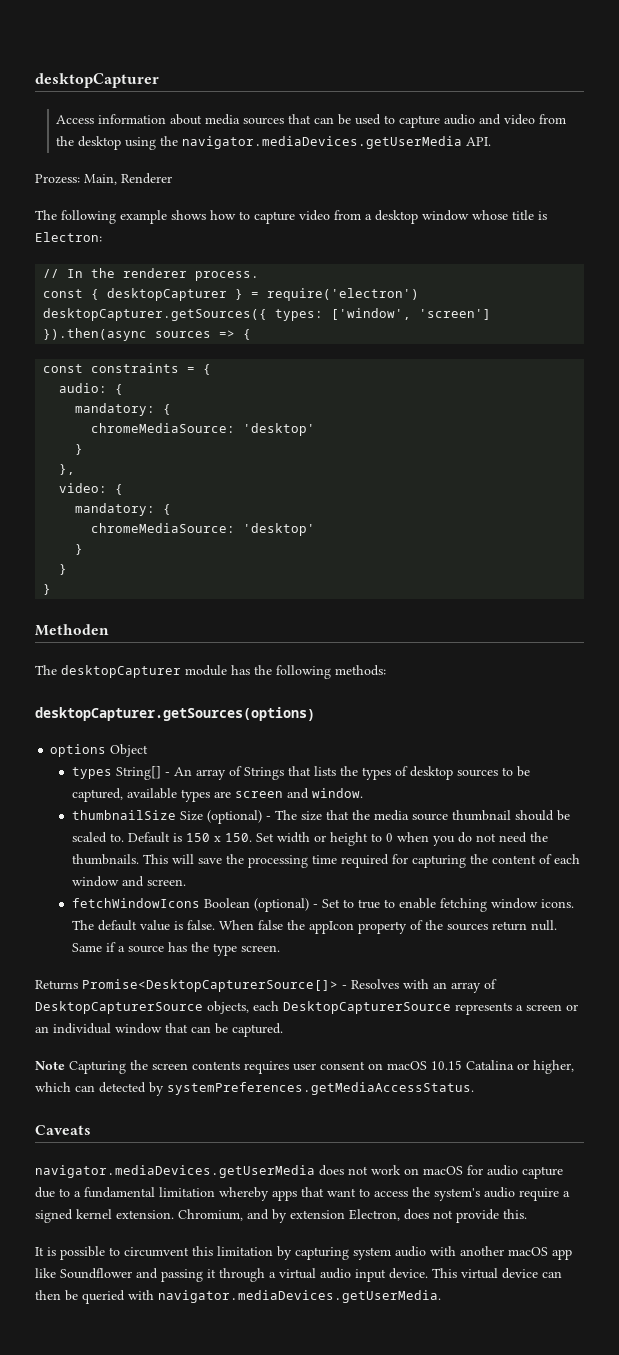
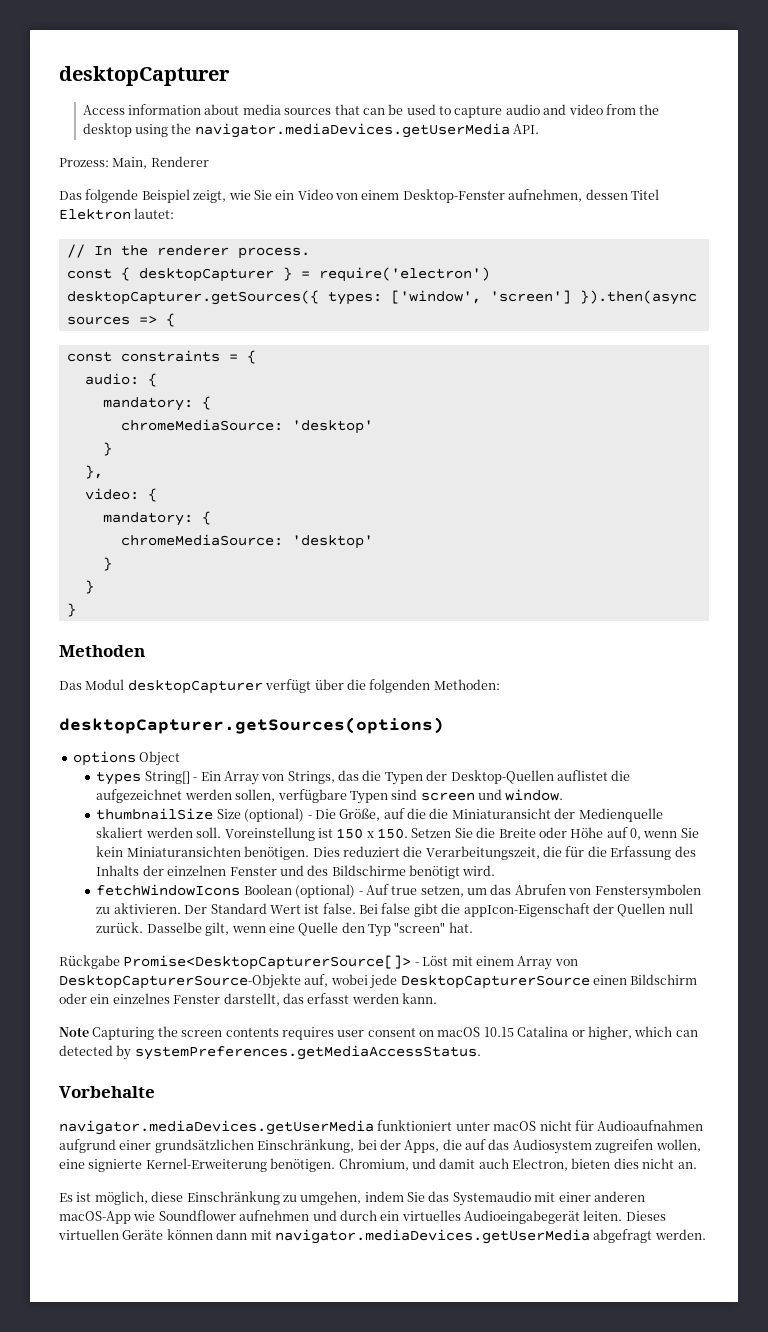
- The following example shows how to capture video from a desktop window whose title is Electron:
+ Das folgende Beispiel zeigt, wie Sie ein Video von einem Desktop-Fenster aufnehmen, dessen Titel Elektron lautet:
- The desktopCapturer module has the following methods:
+ Das Modul desktopCapturer verfügt über die folgenden Methoden:
- types String[] - An array of Strings that lists the types of desktop sources to be captured, available types are screen and window.
+ types String[] - Ein Array von Strings, das die Typen der Desktop-Quellen auflistet die aufgezeichnet werden sollen, verfügbare Typen sind screen und window.
- thumbnailSize Size (optional) - The size that the media source thumbnail should be scaled to. Default is 150 x 150. Set width or height to 0 when you do not need the thumbnails. This will save the processing time required for capturing the content of each window and screen.
- fetchWindowIcons Boolean (optional) - Set to true to enable fetching window icons. The default value is false. When false the appIcon property of the sources return null. Same if a source has the type screen.
- Returns Promise<DesktopCapturerSource[]> - Resolves with an array of DesktopCapturerSource objects, each DesktopCapturerSource represents a screen or an individual window that can be captured.
+ thumbnailSize Size (optional) - Die Größe, auf die die Miniaturansicht der Medienquelle skaliert werden soll. Voreinstellung ist 150 x 150. Setzen Sie die Breite oder Höhe auf 0, wenn Sie kein Miniaturansichten benötigen. Dies reduziert die Verarbeitungszeit, die für die Erfassung des Inhalts der einzelnen Fenster und des Bildschirme benötigt wird.
+ fetchWindowIcons Boolean (optional) - Auf true setzen, um das Abrufen von Fenstersymbolen zu aktivieren. Der Standard Wert ist false. Bei false gibt die appIcon-Eigenschaft der Quellen null zurück. Dasselbe gilt, wenn eine Quelle den Typ "screen" hat.
+ Rückgabe Promise<DesktopCapturerSource[]> - Löst mit einem Array von DesktopCapturerSource-Objekte auf, wobei jede DesktopCapturerSource einen Bildschirm oder ein einzelnes Fenster darstellt, das erfasst werden kann.
- Caveats
- navigator.mediaDevices.getUserMedia does not work on macOS for audio capture due to a fundamental limitation whereby apps that want to access the system's audio require a signed kernel extension. Chromium, and by extension Electron, does not provide this.
- It is possible to circumvent this limitation by capturing system audio with another macOS app like Soundflower and passing it through a virtual audio input device. This virtual device can then be queried with navigator.mediaDevices.getUserMedia.
+ Vorbehalte
+ navigator.mediaDevices.getUserMedia funktioniert unter macOS nicht für Audioaufnahmen aufgrund einer grundsätzlichen Einschränkung, bei der Apps, die auf das Audiosystem zugreifen wollen, eine signierte Kernel-Erweiterung benötigen. Chromium, und damit auch Electron, bieten dies nicht an.
+ Es ist möglich, diese Einschränkung zu umgehen, indem Sie das Systemaudio mit einer anderen macOS-App wie Soundflower aufnehmen und durch ein virtuelles Audioeingabegerät leiten. Dieses virtuellen Geräte können dann mit navigator.mediaDevices.getUserMedia abgefragt werden.

